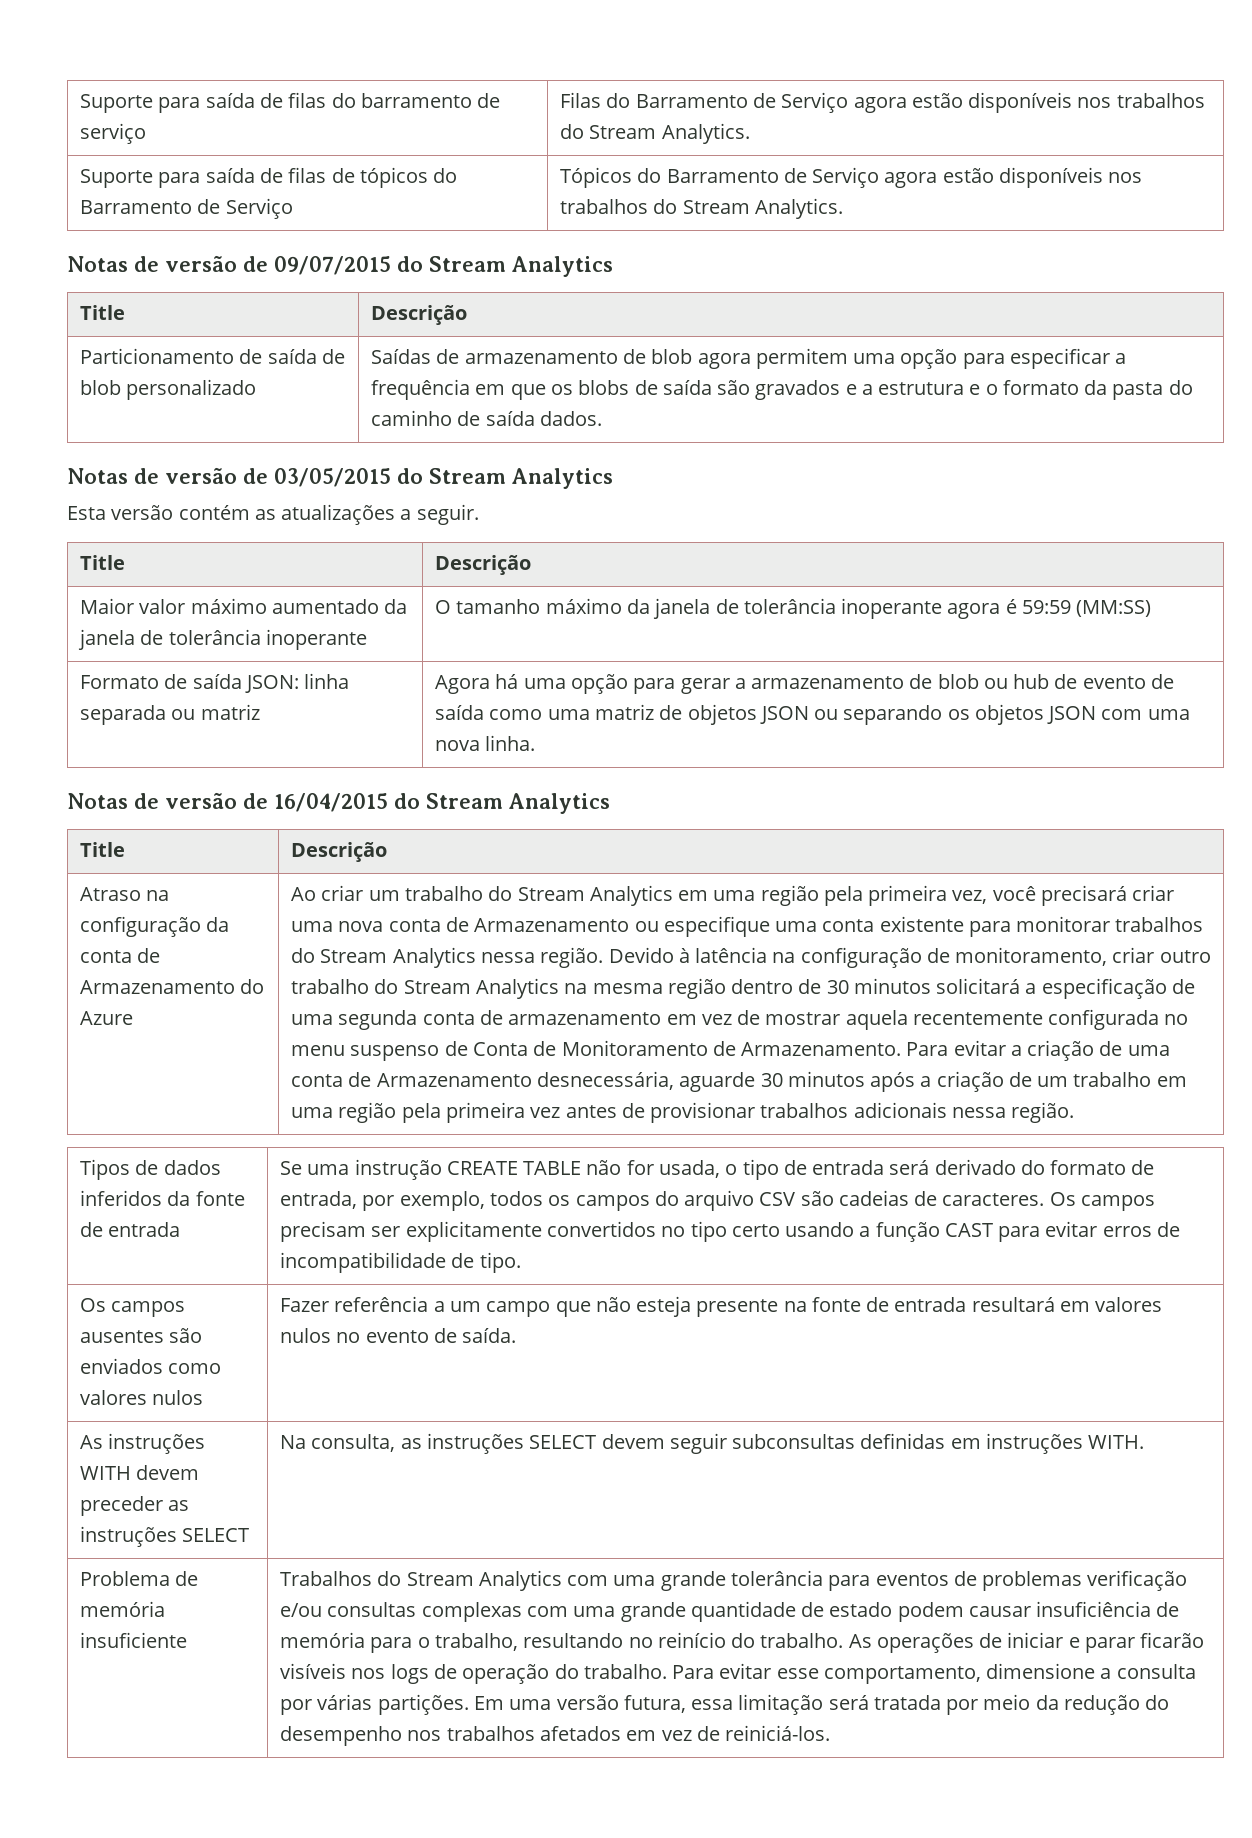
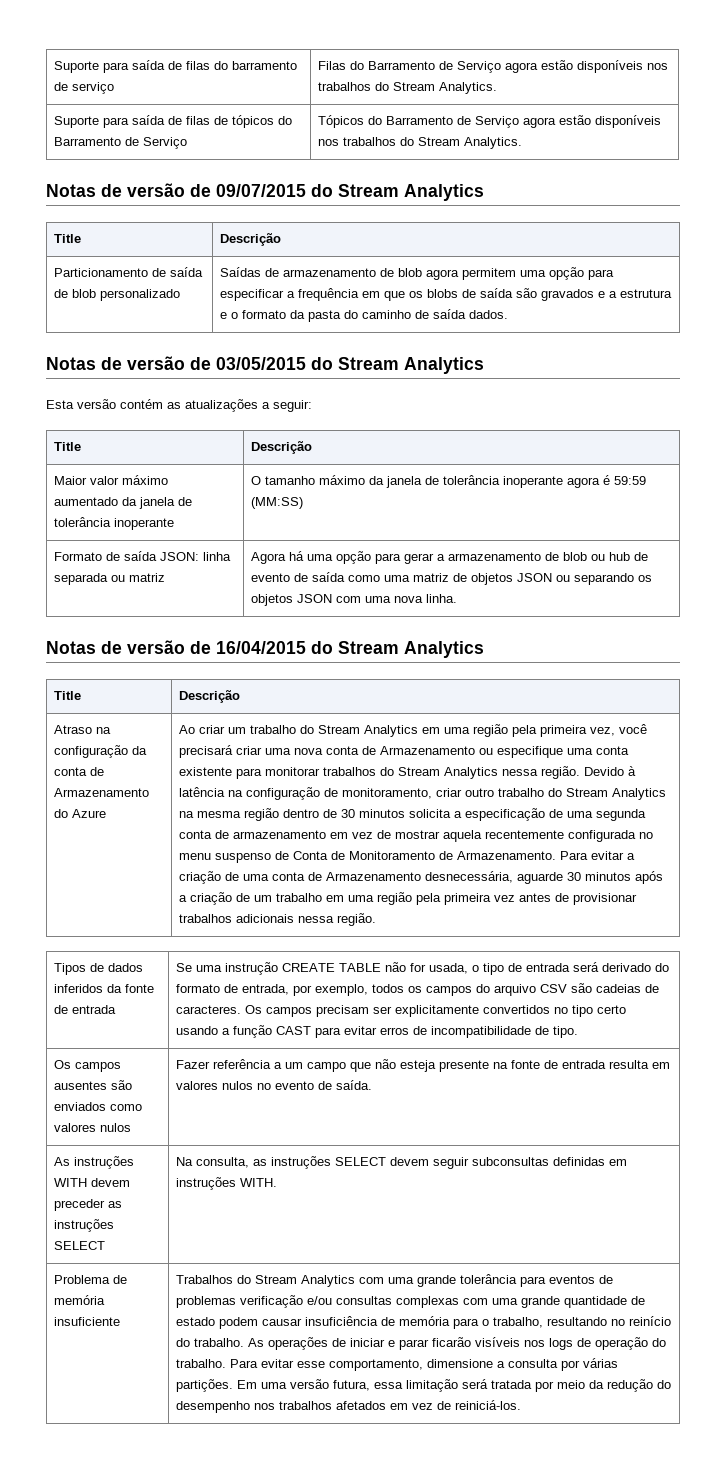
- Esta versão contém as atualizações a seguir.
+ Esta versão contém as atualizações a seguir:
- Devido à latência na configuração de monitoramento, criar outro trabalho do Stream Analytics na mesma região dentro de 30 minutos solicitará a especificação de uma segunda conta de armazenamento em vez de mostrar aquela recentemente configurada no menu suspenso de Conta de Monitoramento de Armazenamento.
+ Devido à latência na configuração de monitoramento, criar outro trabalho do Stream Analytics na mesma região dentro de 30 minutos solicita a especificação de uma segunda conta de armazenamento em vez de mostrar aquela recentemente configurada no menu suspenso de Conta de Monitoramento de Armazenamento.
- Os campos ausentes são enviados como valores nulos | Fazer referência a um campo que não esteja presente na fonte de entrada resultará em valores nulos no evento de saída.
+ Os campos ausentes são enviados como valores nulos | Fazer referência a um campo que não esteja presente na fonte de entrada resulta em valores nulos no evento de saída.

